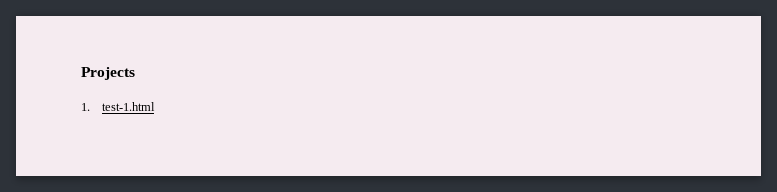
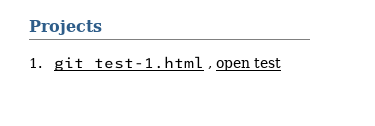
- 1. test-1.html
+ 1. git test-1.html , open test

